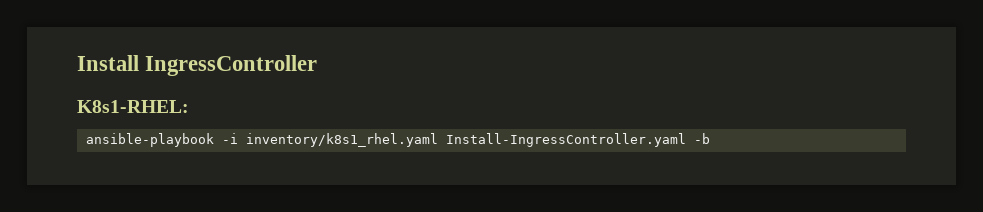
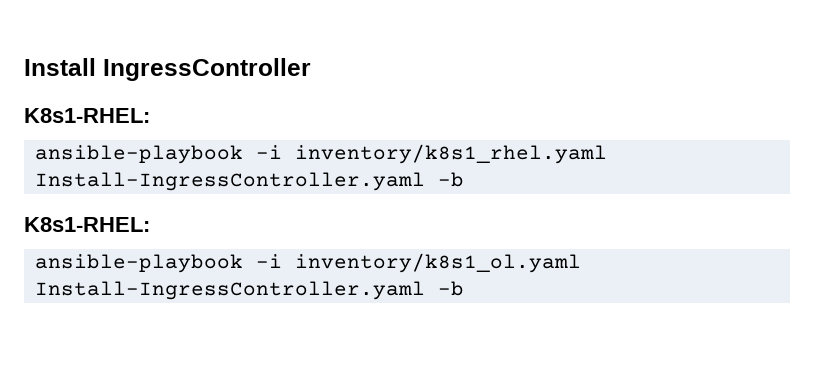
  ansible-playbook -i inventory/k8s1_rhel.yaml Install-IngressController.yaml -b
+ K8s1-RHEL:
+ ansible-playbook -i inventory/k8s1_ol.yaml Install-IngressController.yaml -b

